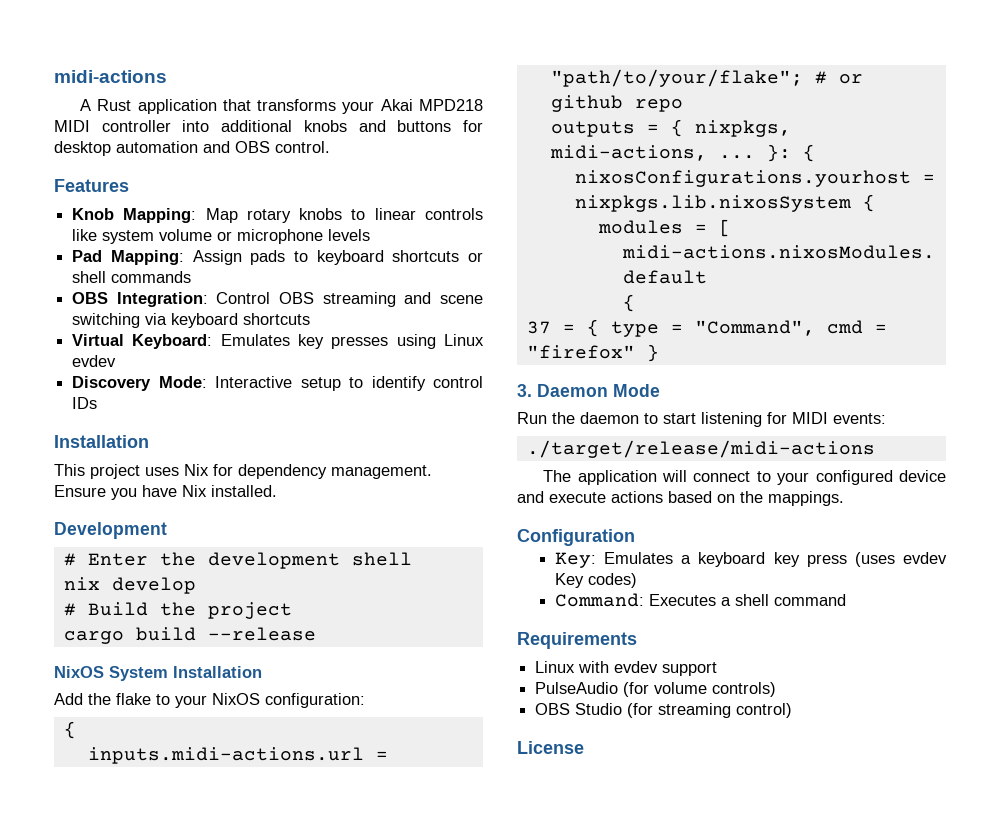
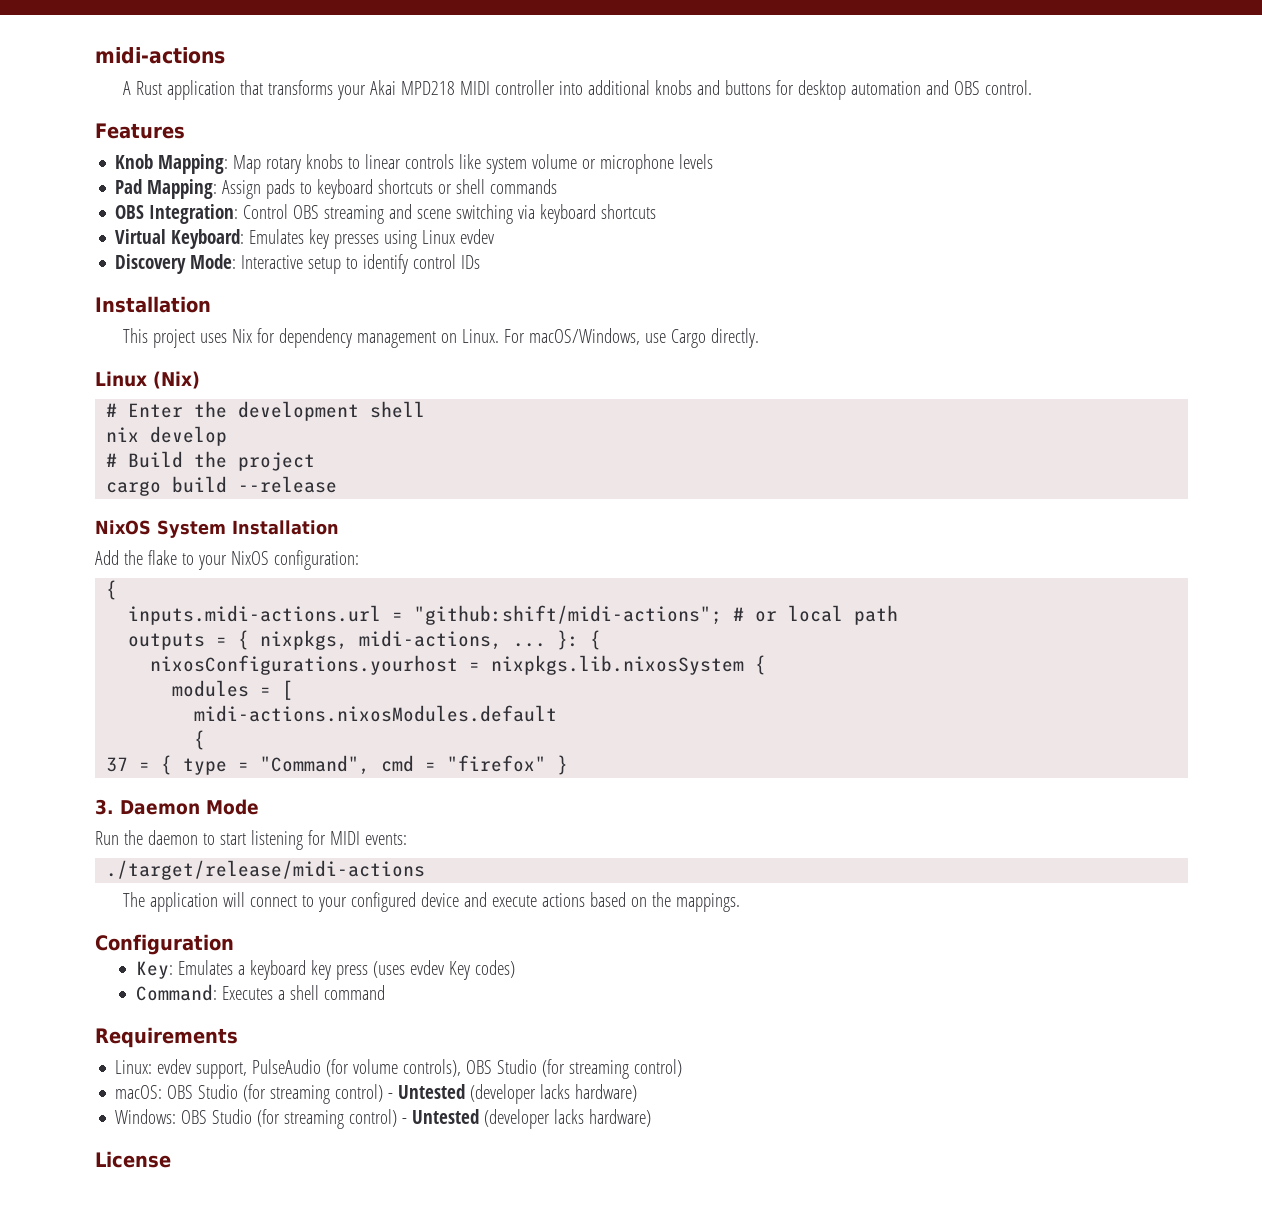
- This project uses Nix for dependency management. Ensure you have Nix installed.
- Development
+ This project uses Nix for dependency management on Linux. For macOS/Windows, use Cargo directly.
+ Linux (Nix)
- inputs.midi-actions.url = "path/to/your/flake"; # or github repo
+ inputs.midi-actions.url = "github:shift/midi-actions"; # or local path
- Linux with evdev support
- PulseAudio (for volume controls)
- OBS Studio (for streaming control)
+ Linux: evdev support, PulseAudio (for volume controls), OBS Studio (for streaming control)
+ macOS: OBS Studio (for streaming control) - Untested (developer lacks hardware)
+ Windows: OBS Studio (for streaming control) - Untested (developer lacks hardware)

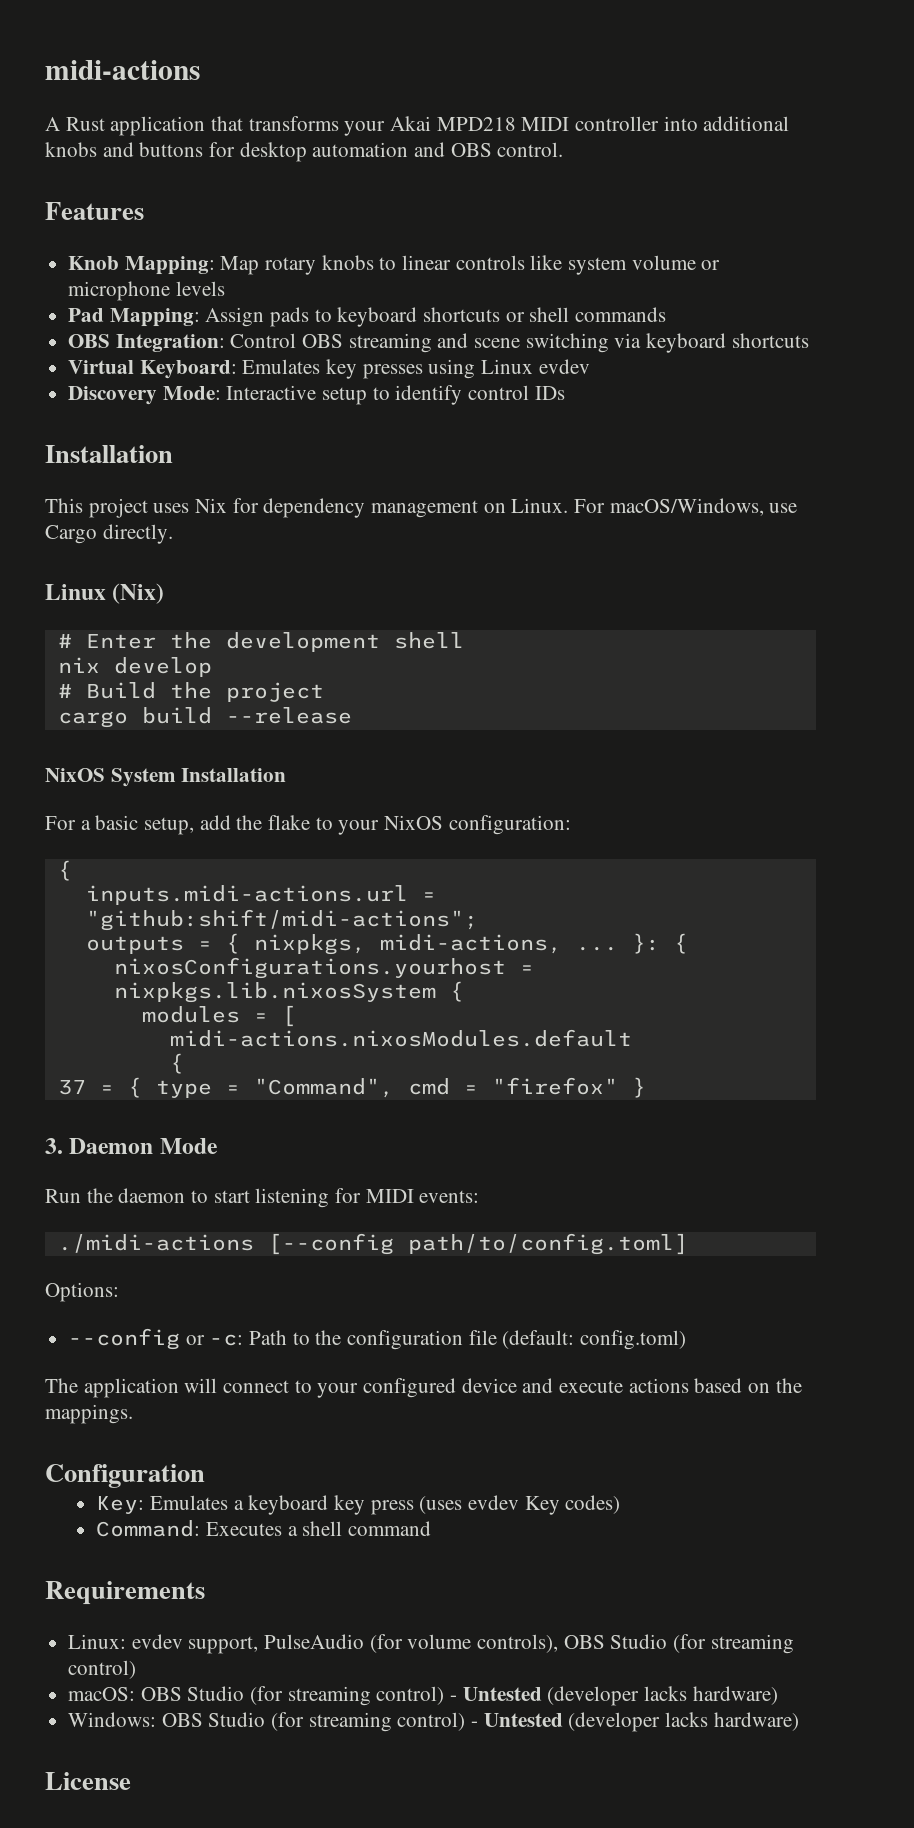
- Add the flake to your NixOS configuration:
+ For a basic setup, add the flake to your NixOS configuration:
- inputs.midi-actions.url = "github:shift/midi-actions"; # or local path
+ inputs.midi-actions.url = "github:shift/midi-actions";
- ./target/release/midi-actions
+ ./midi-actions [--config path/to/config.toml]
+ Options:
+ --config or -c: Path to the configuration file (default: config.toml)

